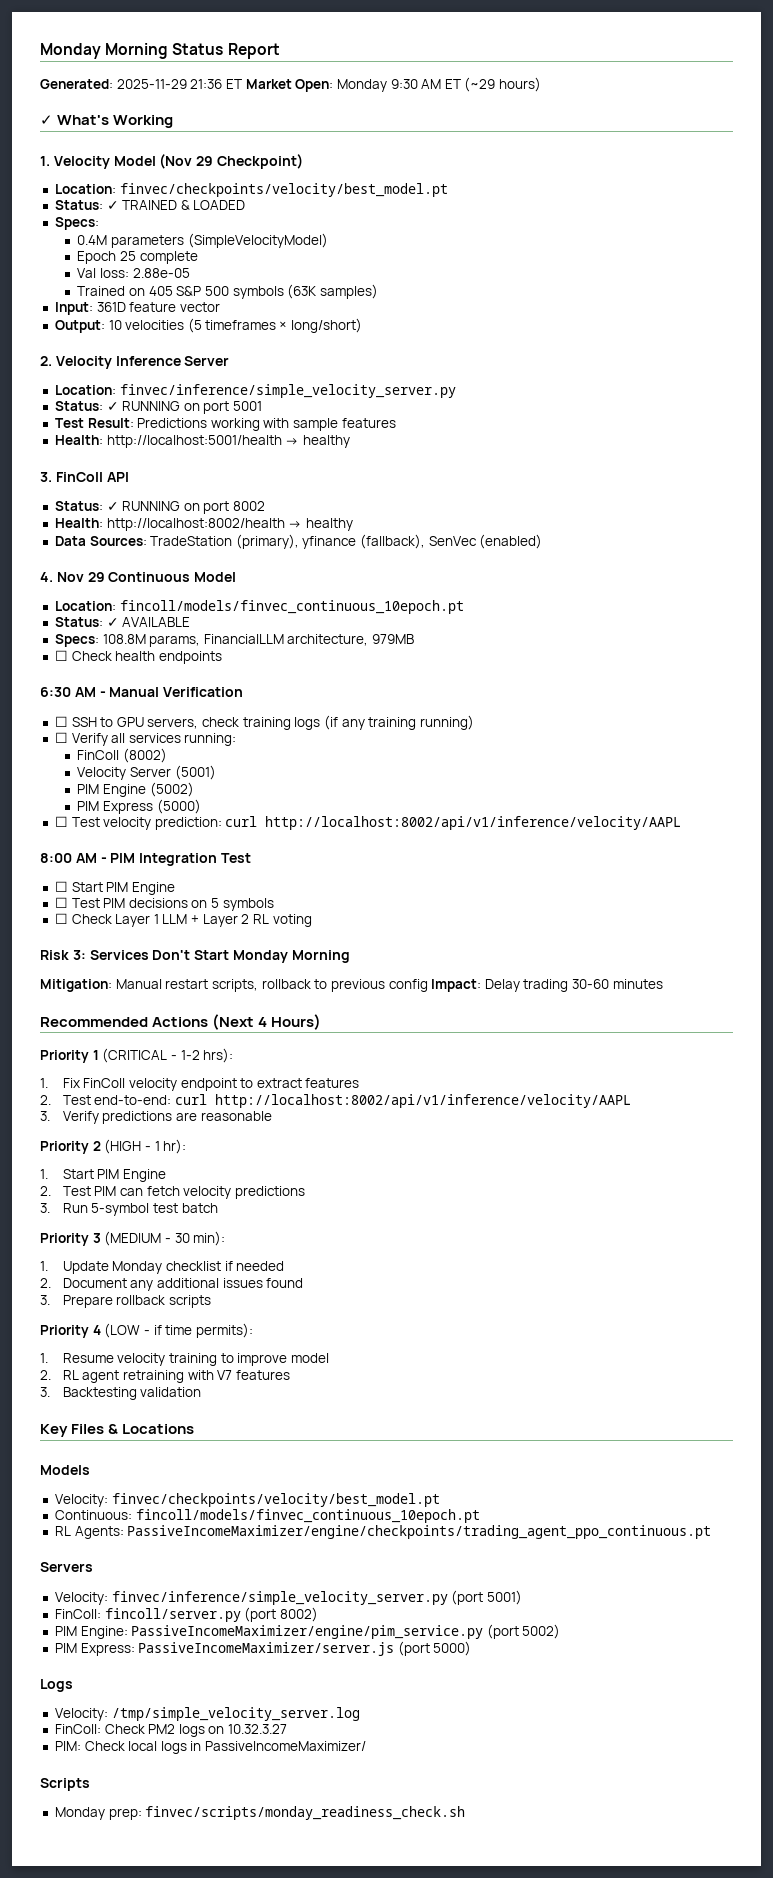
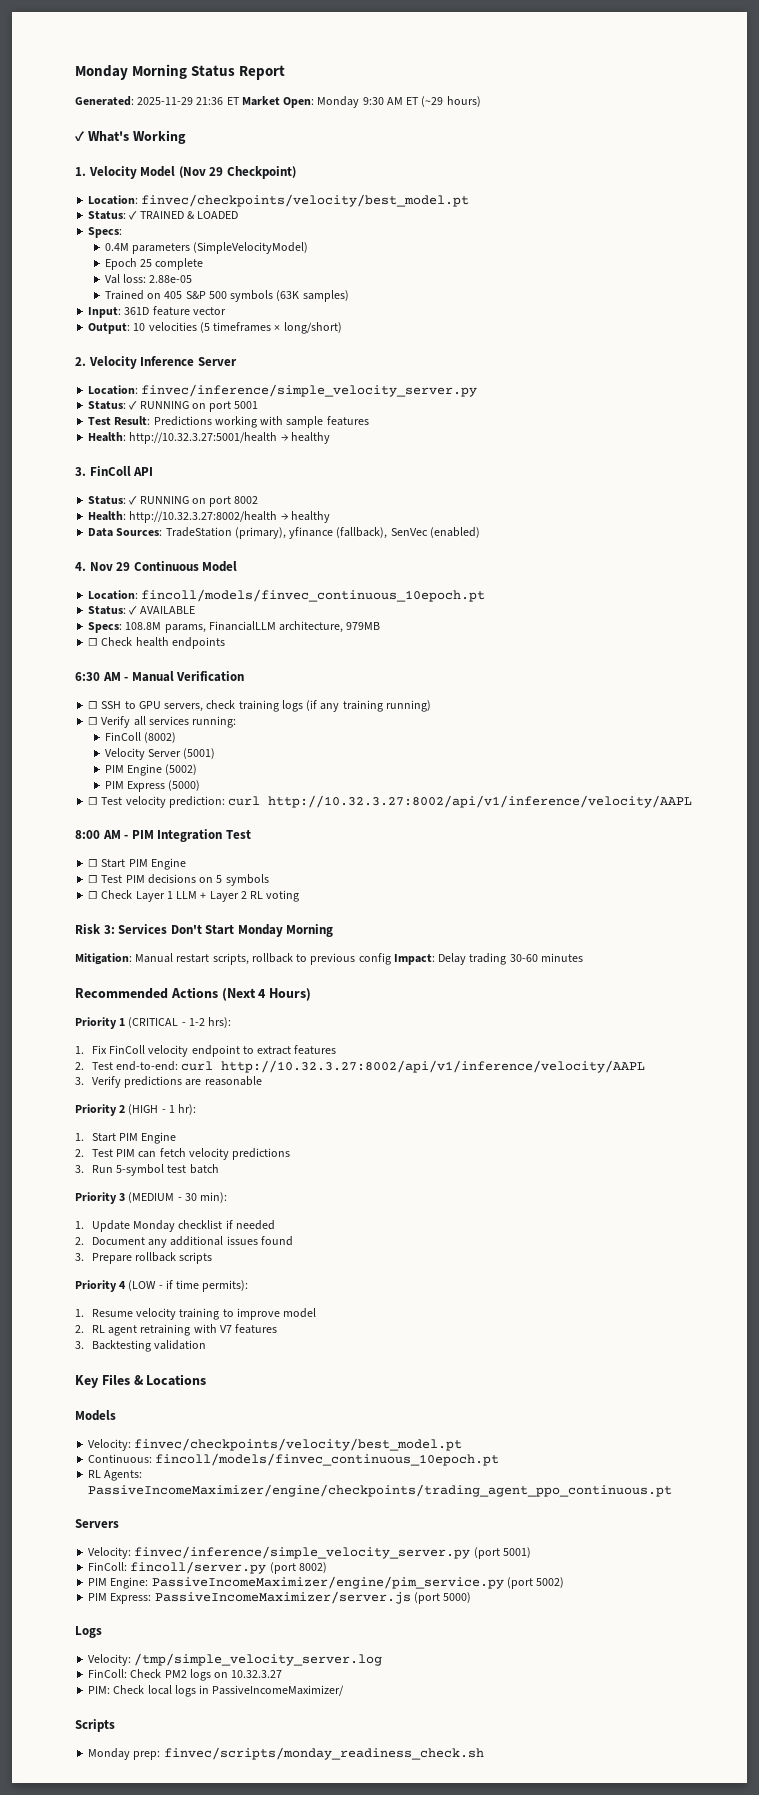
- Health: http://localhost:5001/health → healthy
+ Health: http://10.32.3.27:5001/health → healthy
- Health: http://localhost:8002/health → healthy
+ Health: http://10.32.3.27:8002/health → healthy
- ☐ Test velocity prediction: curl http://localhost:8002/api/v1/inference/velocity/AAPL
+ ☐ Test velocity prediction: curl http://10.32.3.27:8002/api/v1/inference/velocity/AAPL
- 2. Test end-to-end: curl http://localhost:8002/api/v1/inference/velocity/AAPL
+ 2. Test end-to-end: curl http://10.32.3.27:8002/api/v1/inference/velocity/AAPL

